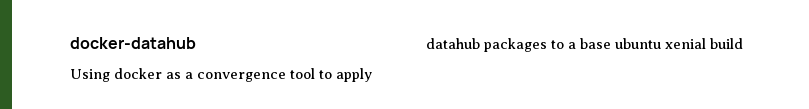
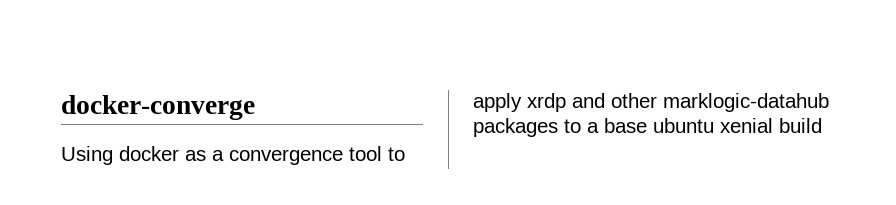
- docker-datahub
+ docker-converge
- Using docker as a convergence tool to apply datahub packages to a base ubuntu xenial build
+ Using docker as a convergence tool to apply xrdp and other marklogic-datahub packages to a base ubuntu xenial build

